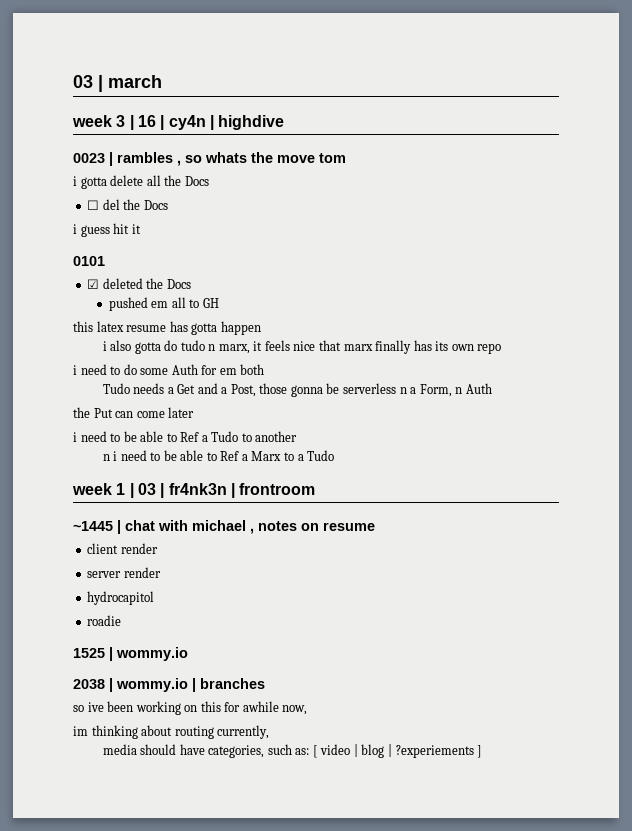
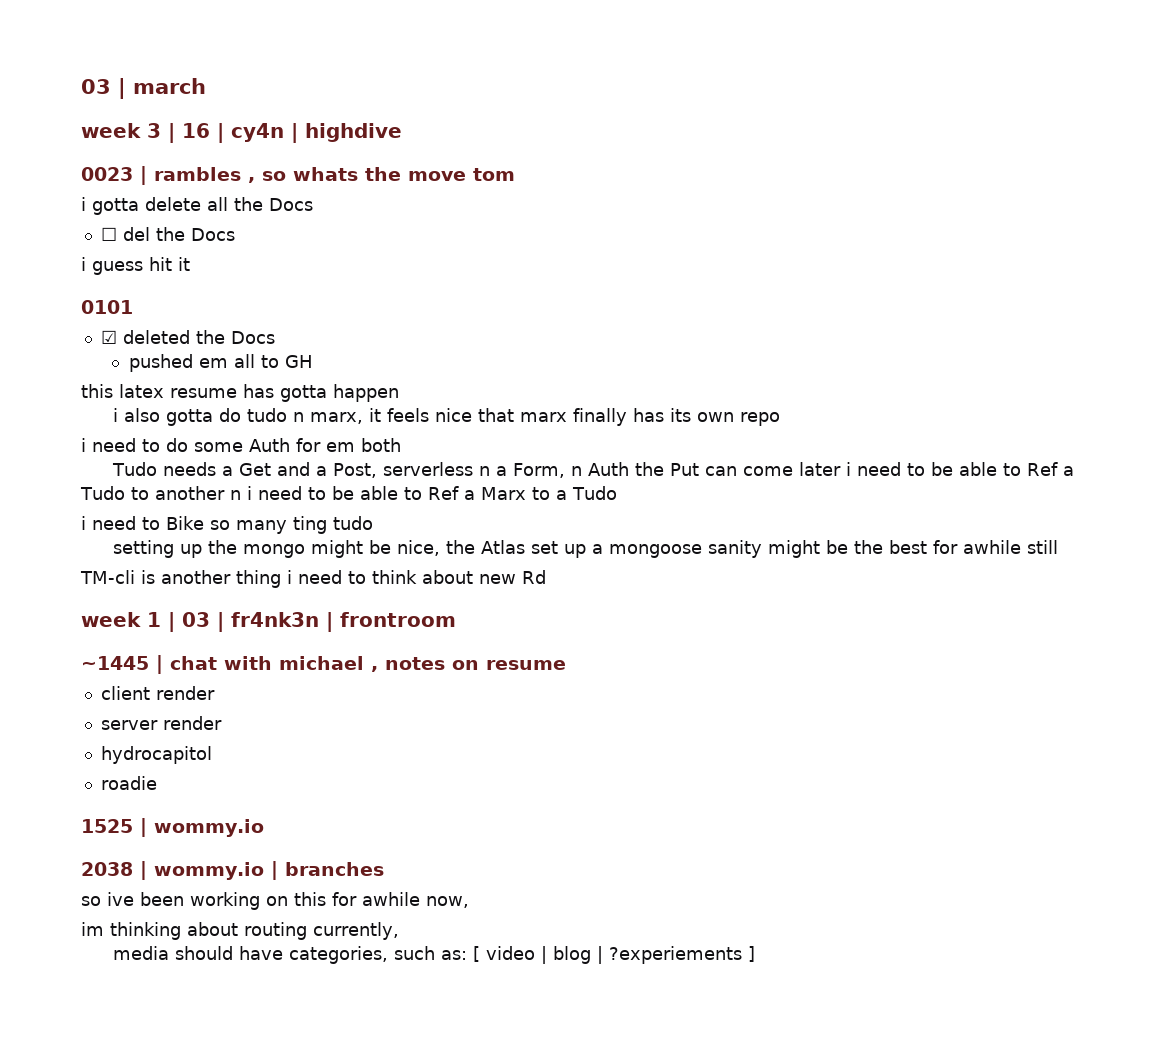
- Tudo needs a Get and a Post, those gonna be serverless n a Form, n Auth
- the Put can come later
- i need to be able to Ref a Tudo to another
- n i need to be able to Ref a Marx to a Tudo
+ Tudo needs a Get and a Post, serverless n a Form, n Auth the Put can come later i need to be able to Ref a Tudo to another n i need to be able to Ref a Marx to a Tudo
+ i need to Bike so many ting tudo
+ setting up the mongo might be nice, the Atlas set up a mongoose sanity might be the best for awhile still
+ TM-cli is another thing i need to think about new Rd

